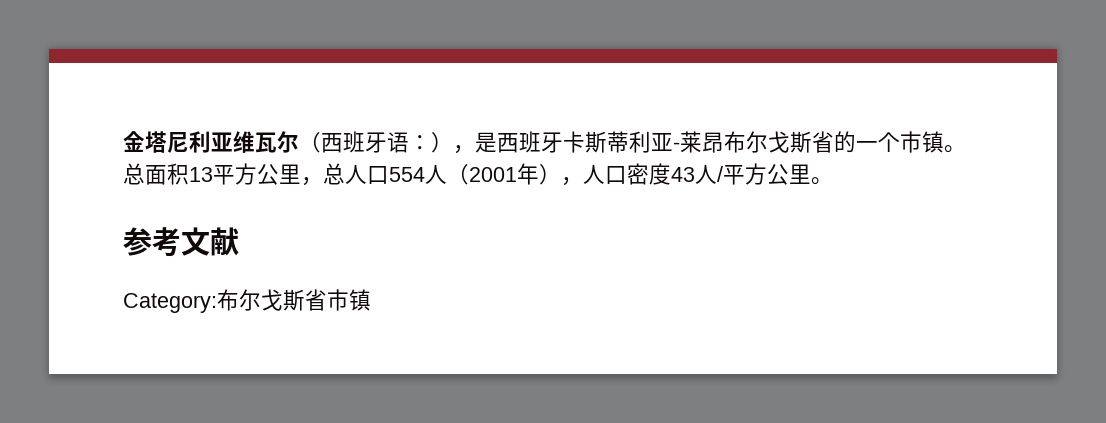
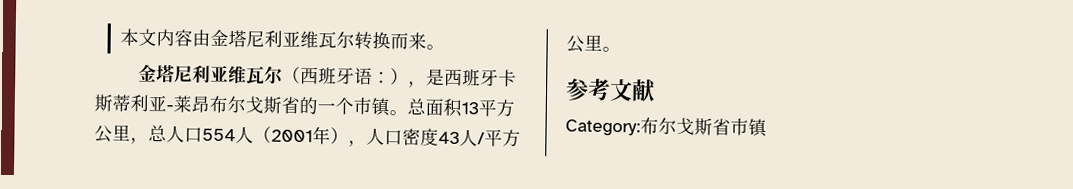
+ 本文内容由金塔尼利亚维瓦尔转换而来。

